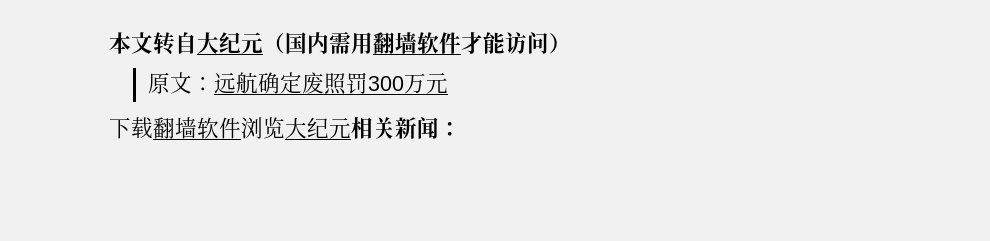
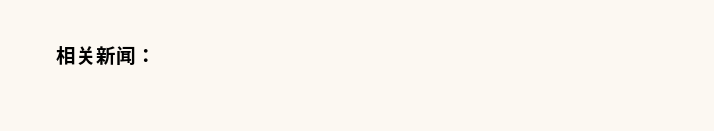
- 本文转自大纪元（国内需用翻墙软件才能访问）
- 原文：远航确定废照罚300万元
- 下载翻墙软件浏览大纪元相关新闻：
+ 相关新闻：

